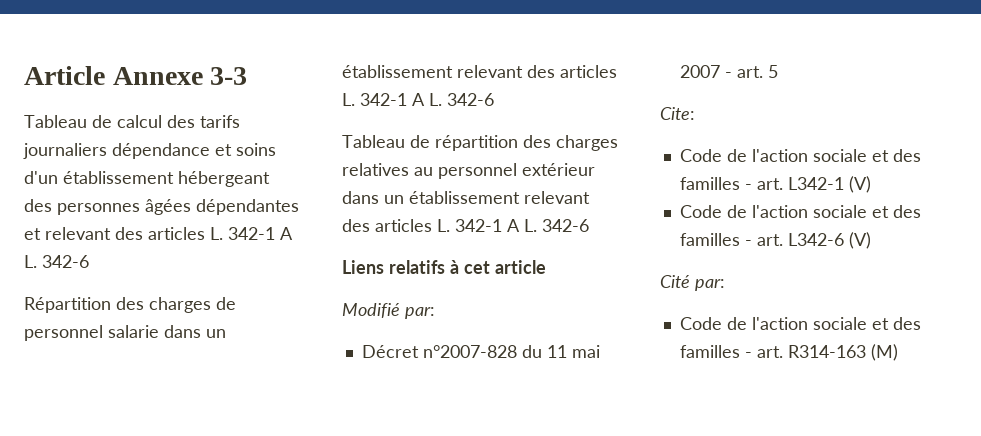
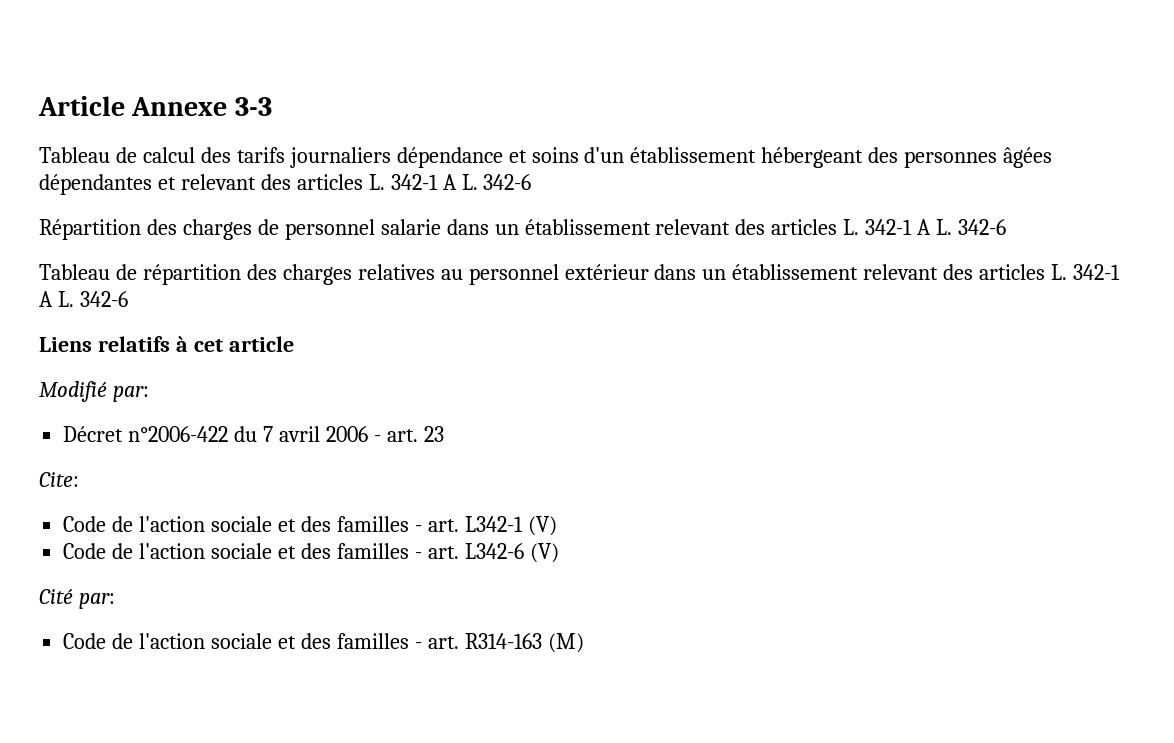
- Décret n°2007-828 du 11 mai 2007 - art. 5
+ Décret n°2006-422 du 7 avril 2006 - art. 23

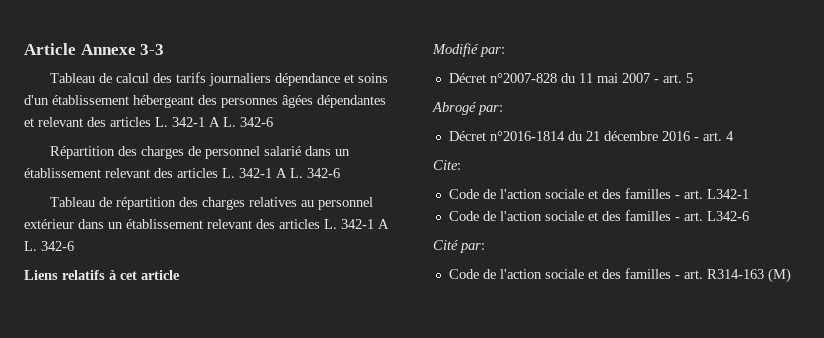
- Répartition des charges de personnel salarie dans un établissement relevant des articles L. 342-1 A L. 342-6
+ Répartition des charges de personnel salarié dans un établissement relevant des articles L. 342-1 A L. 342-6
- Décret n°2006-422 du 7 avril 2006 - art. 23
+ Décret n°2007-828 du 11 mai 2007 - art. 5
+ Abrogé par:
+ Décret n°2016-1814 du 21 décembre 2016 - art. 4
- Code de l'action sociale et des familles - art. L342-1 (V)
+ Code de l'action sociale et des familles - art. L342-1
- Code de l'action sociale et des familles - art. L342-6 (V)
+ Code de l'action sociale et des familles - art. L342-6

